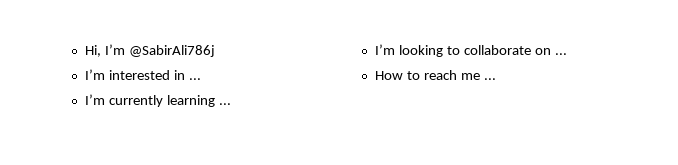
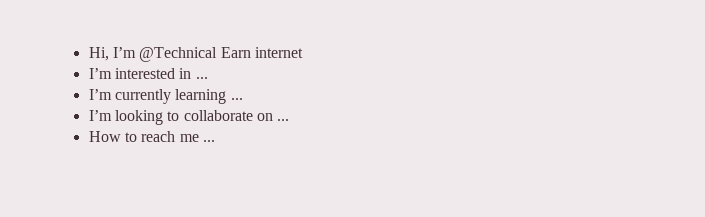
- Hi, I’m @SabirAli786j
+ Hi, I’m @Technical Earn internet

